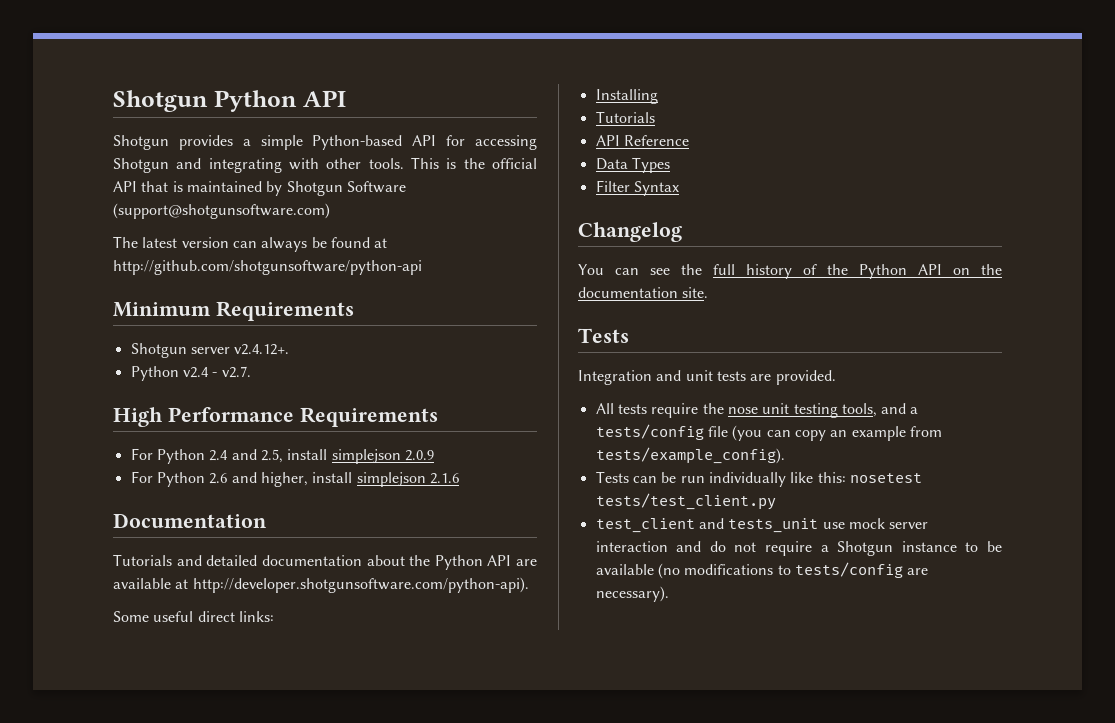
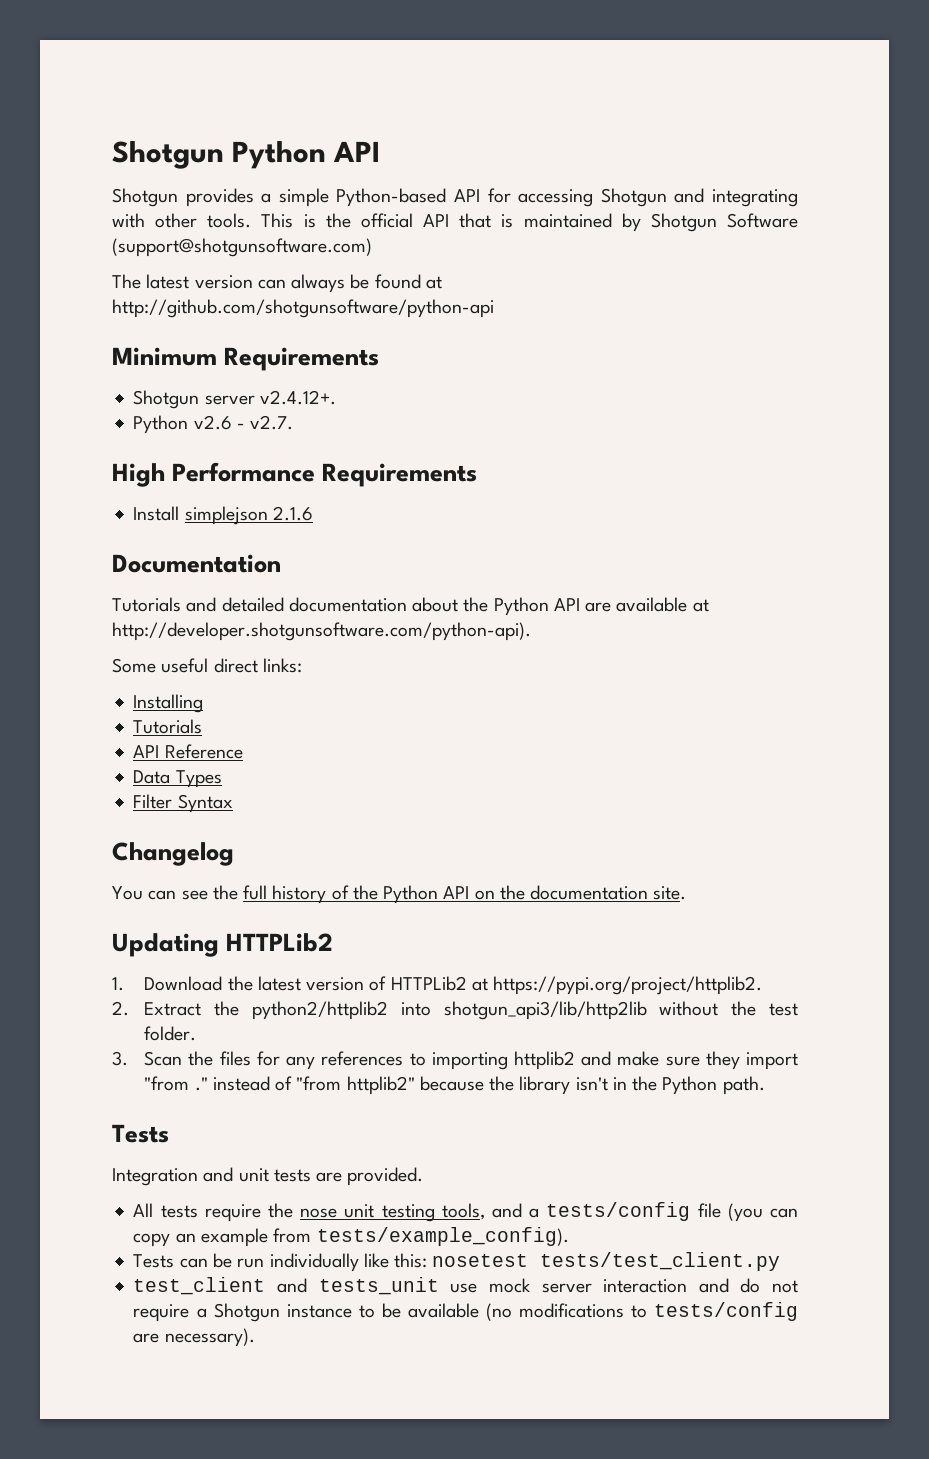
- Python v2.4 - v2.7.
+ Python v2.6 - v2.7.
- For Python 2.4 and 2.5, install simplejson 2.0.9
- For Python 2.6 and higher, install simplejson 2.1.6
+ Install simplejson 2.1.6
+ Updating HTTPLib2
+ 1. Download the latest version of HTTPLib2 at https://pypi.org/project/httplib2.
+ 2. Extract the python2/httplib2 into shotgun_api3/lib/http2lib without the test folder.
+ 3. Scan the files for any references to importing httplib2 and make sure they import "from ." instead of "from httplib2" because the library isn't in the Python path.

